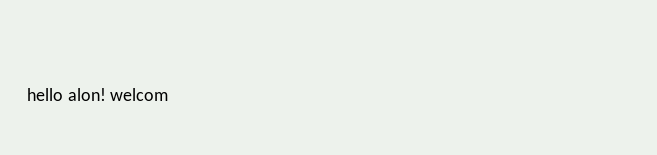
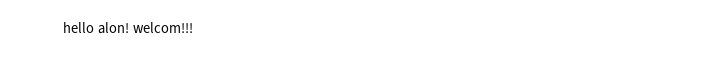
- hello alon! welcom
+ hello alon! welcom!!!

